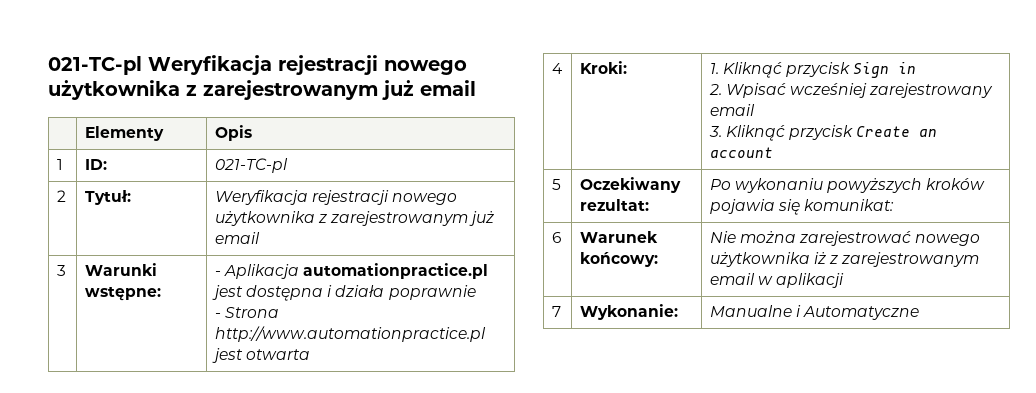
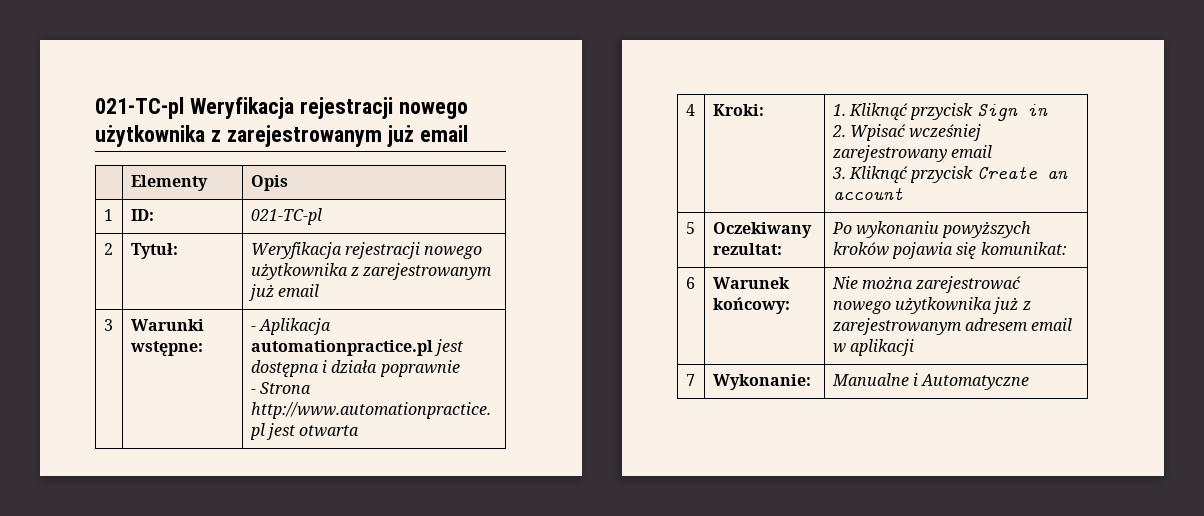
- 6 | Warunek końcowy: | Nie można zarejestrować nowego użytkownika iż z zarejestrowanym email w aplikacji
+ 6 | Warunek końcowy: | Nie można zarejestrować nowego użytkownika już z zarejestrowanym adresem email w aplikacji

